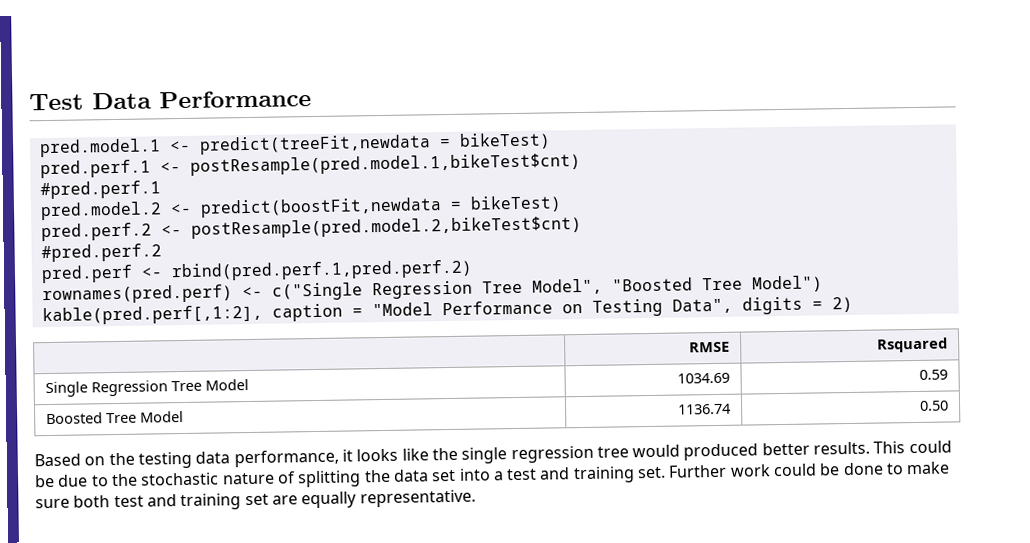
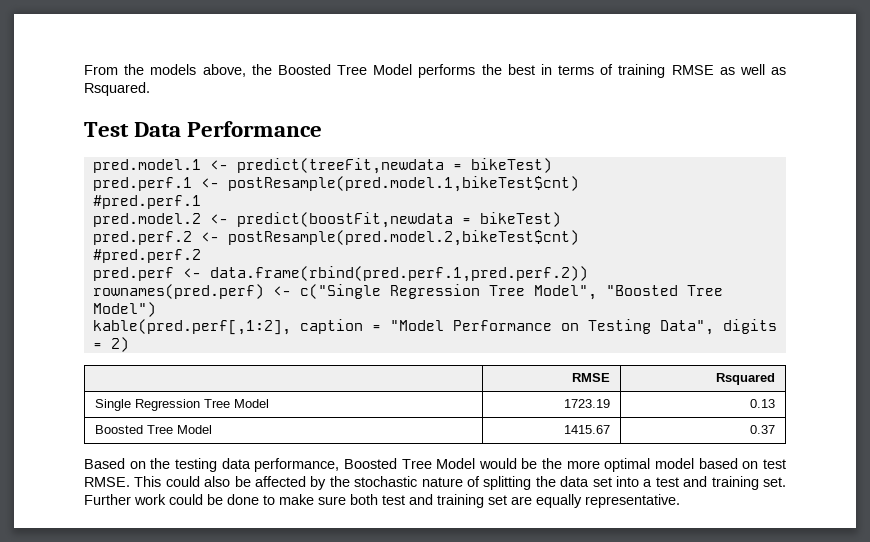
+ From the models above, the Boosted Tree Model performs the best in terms of training RMSE as well as Rsquared.
- pred.perf <- rbind(pred.perf.1,pred.perf.2)
+ pred.perf <- data.frame(rbind(pred.perf.1,pred.perf.2))
- Single Regression Tree Model | 1034.69 | 0.59
+ Single Regression Tree Model | 1723.19 | 0.13
- Boosted Tree Model | 1136.74 | 0.50
+ Boosted Tree Model | 1415.67 | 0.37
- Based on the testing data performance, it looks like the single regression tree would produced better results. This could be due to the stochastic nature of splitting the data set into a test and training set.
+ Based on the testing data performance, Boosted Tree Model would be the more optimal model based on test RMSE. This could also be affected by the stochastic nature of splitting the data set into a test and training set.

